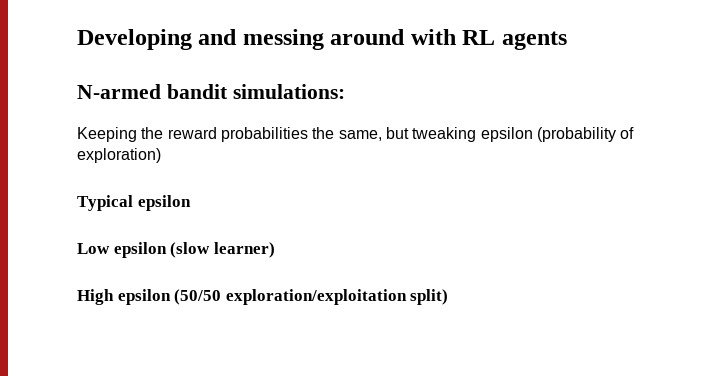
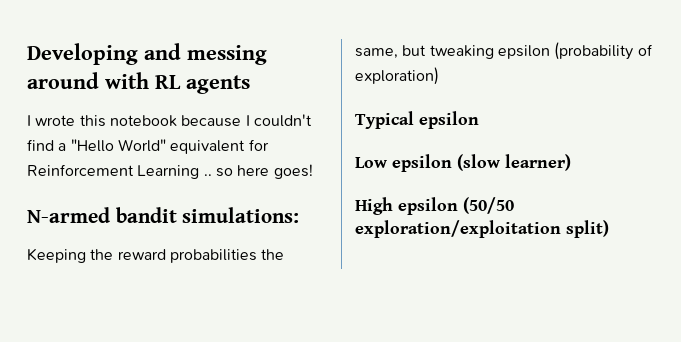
+ I wrote this notebook because I couldn't find a "Hello World" equivalent for Reinforcement Learning .. so here goes!

